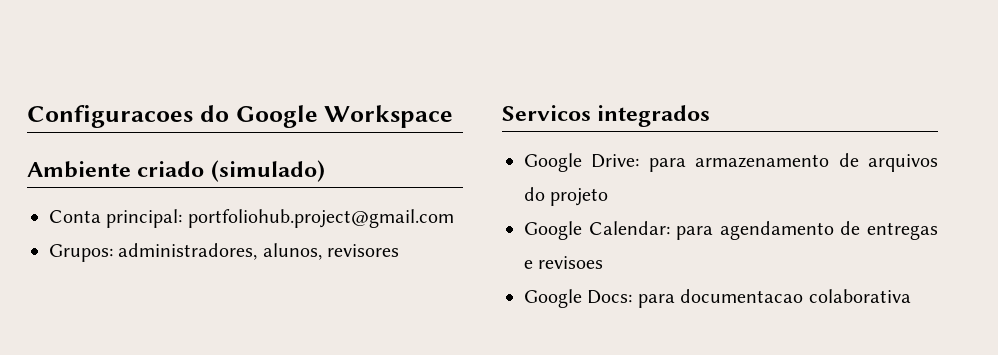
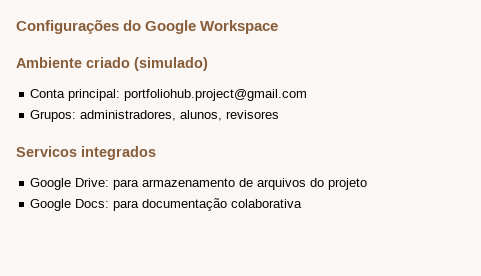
- Configuracoes do Google Workspace
+ Configurações do Google Workspace
- Google Calendar: para agendamento de entregas e revisoes
- Google Docs: para documentacao colaborativa
+ Google Docs: para documentação colaborativa

